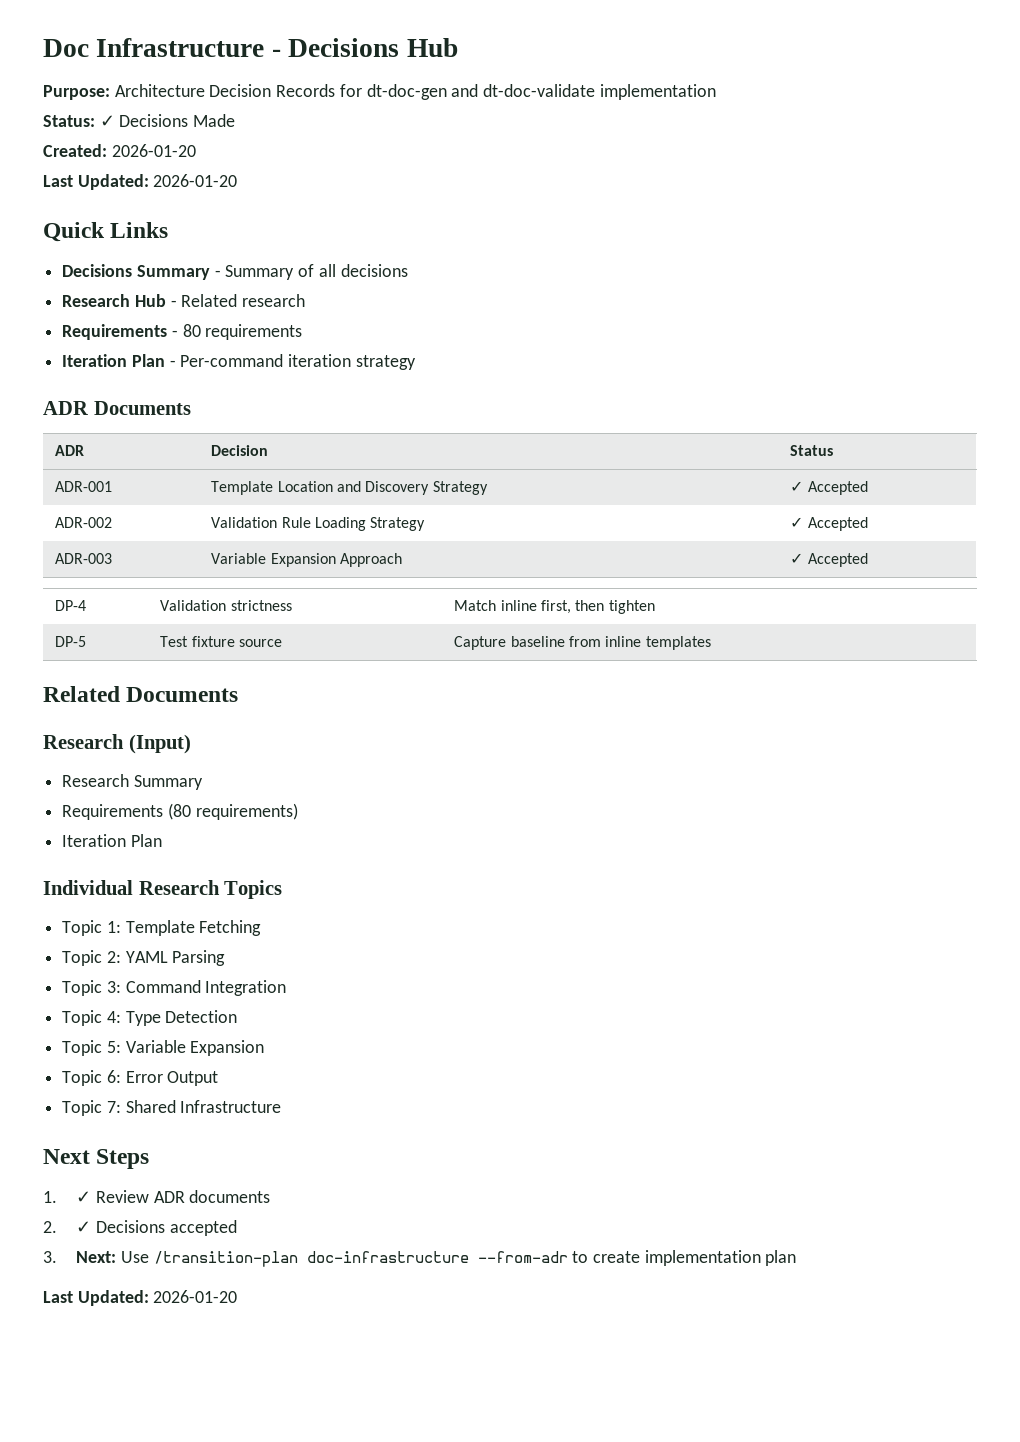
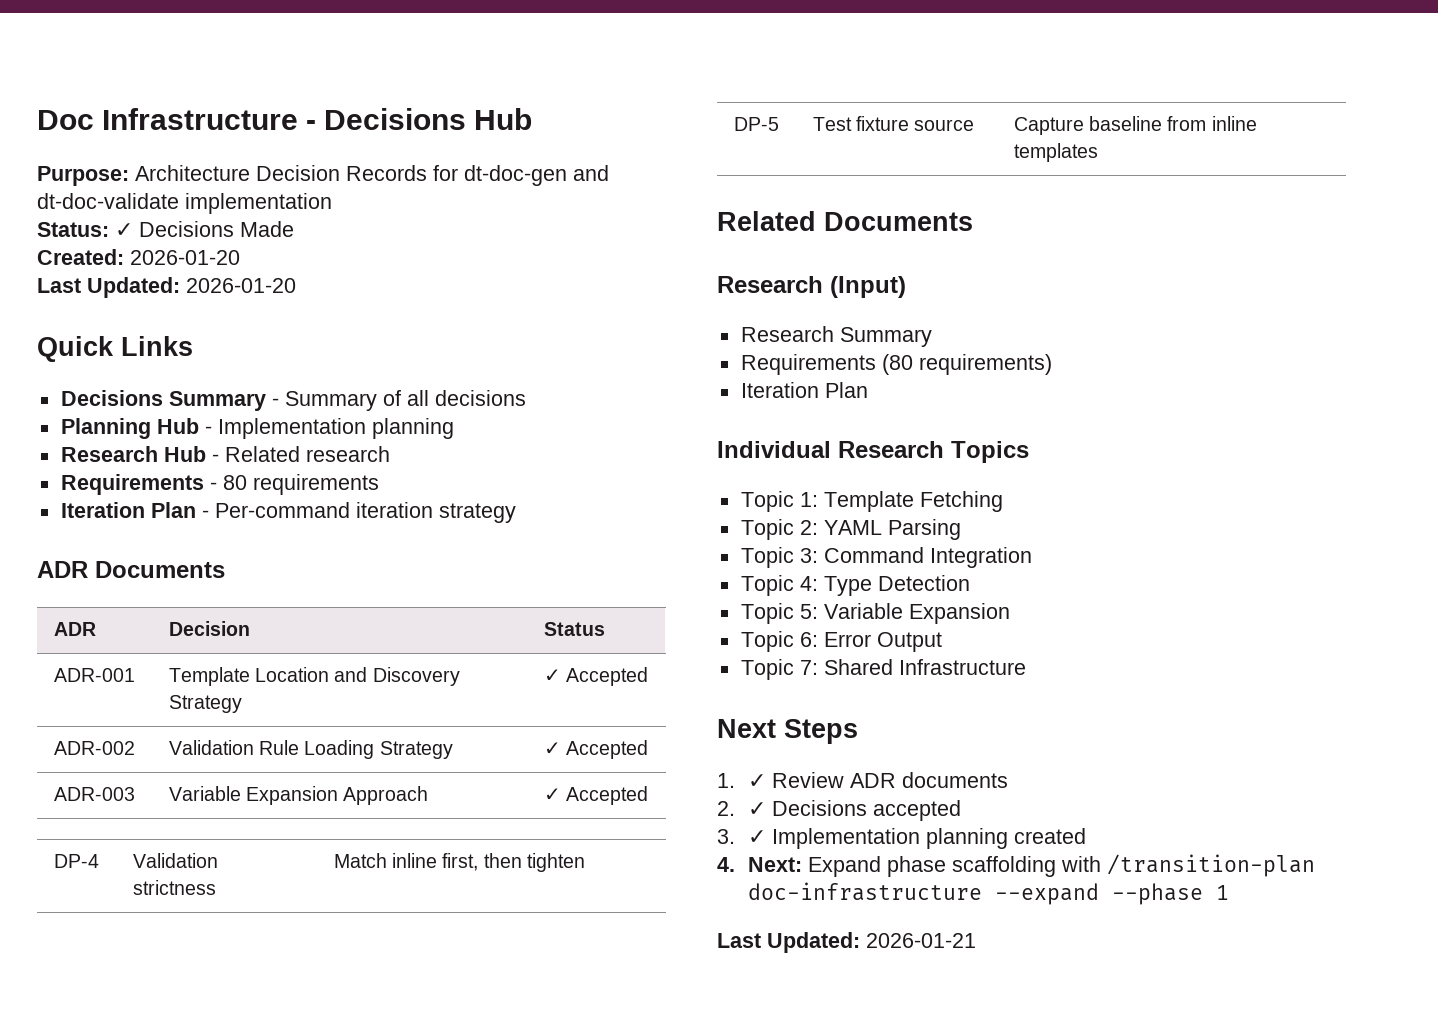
+ Planning Hub - Implementation planning
- 3. Next: Use /transition-plan doc-infrastructure --from-adr to create implementation plan
- Last Updated: 2026-01-20
+ 3. ✓ Implementation planning created
+ 4. Next: Expand phase scaffolding with /transition-plan doc-infrastructure --expand --phase 1
+ Last Updated: 2026-01-21

